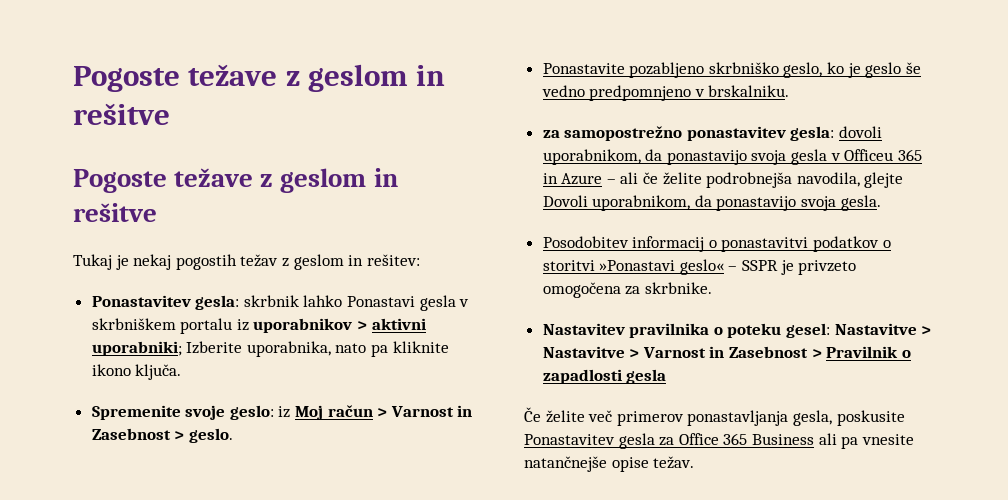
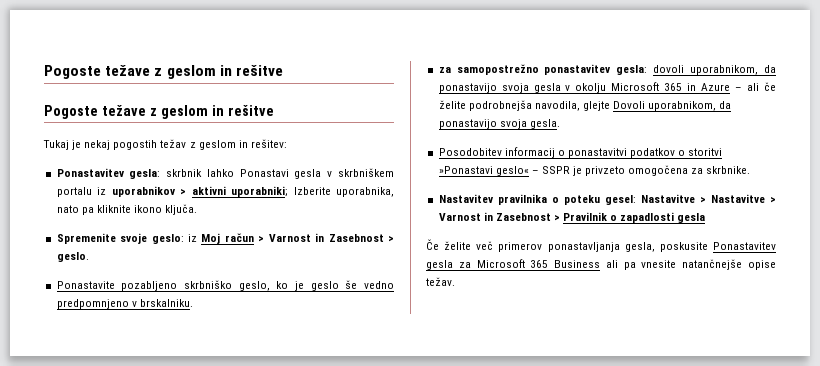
- za samopostrežno ponastavitev gesla: dovoli uporabnikom, da ponastavijo svoja gesla v Officeu 365 in Azure – ali če želite podrobnejša navodila, glejte Dovoli uporabnikom, da ponastavijo svoja gesla.
+ za samopostrežno ponastavitev gesla: dovoli uporabnikom, da ponastavijo svoja gesla v okolju Microsoft 365 in Azure – ali če želite podrobnejša navodila, glejte Dovoli uporabnikom, da ponastavijo svoja gesla.
- Če želite več primerov ponastavljanja gesla, poskusite Ponastavitev gesla za Office 365 Business ali pa vnesite natančnejše opise težav.
+ Če želite več primerov ponastavljanja gesla, poskusite Ponastavitev gesla za Microsoft 365 Business ali pa vnesite natančnejše opise težav.

